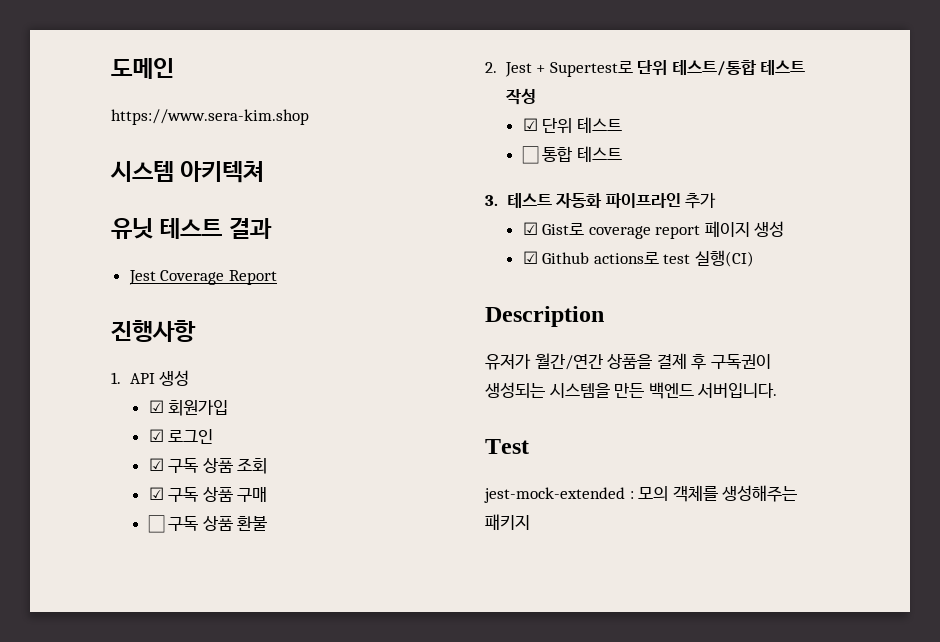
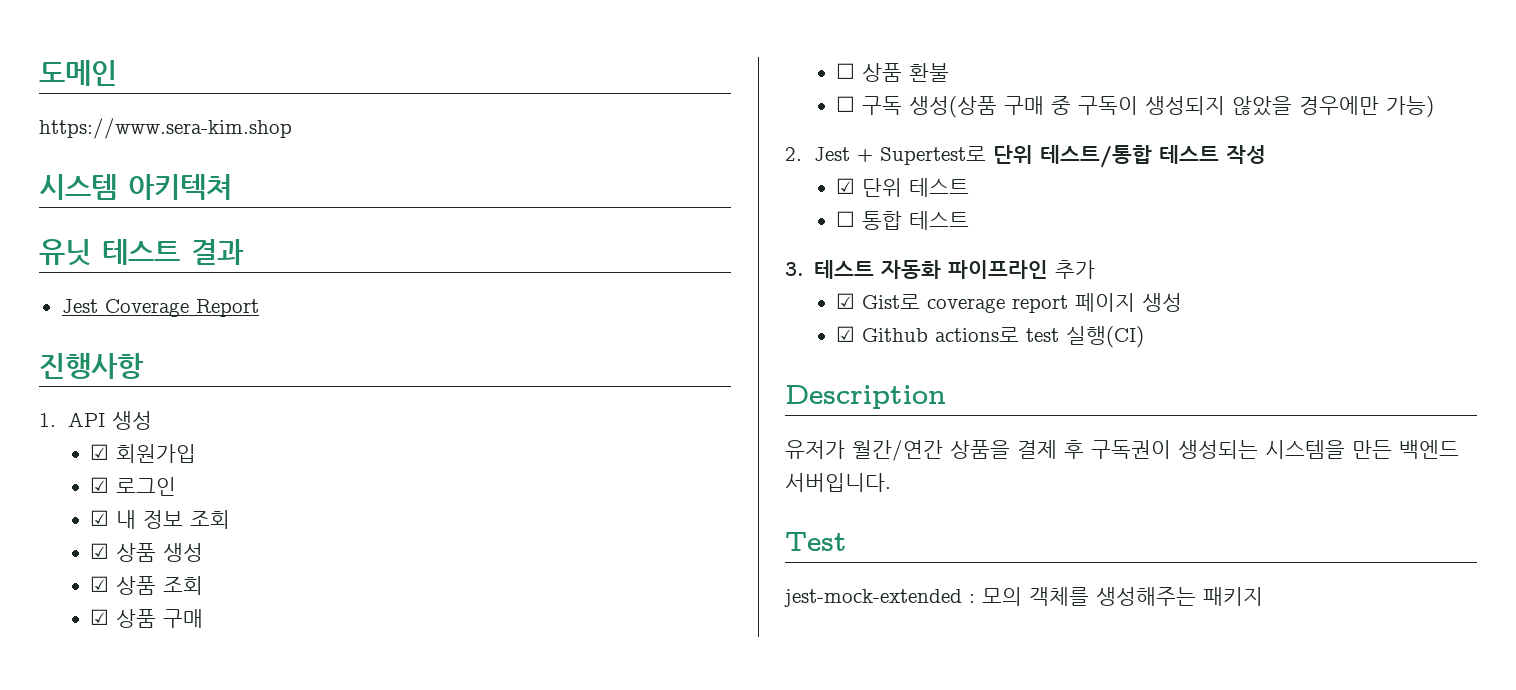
- ☑ 구독 상품 조회
+ ☑ 내 정보 조회
+ ☑ 상품 생성
+ ☑ 상품 조회
- ☑ 구독 상품 구매
+ ☑ 상품 구매
- ☐ 구독 상품 환불
+ ☐ 상품 환불
+ ☐ 구독 생성(상품 구매 중 구독이 생성되지 않았을 경우에만 가능)

